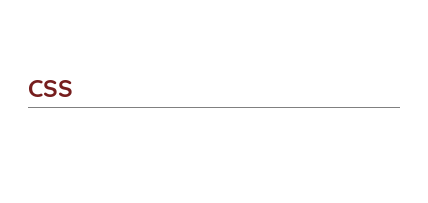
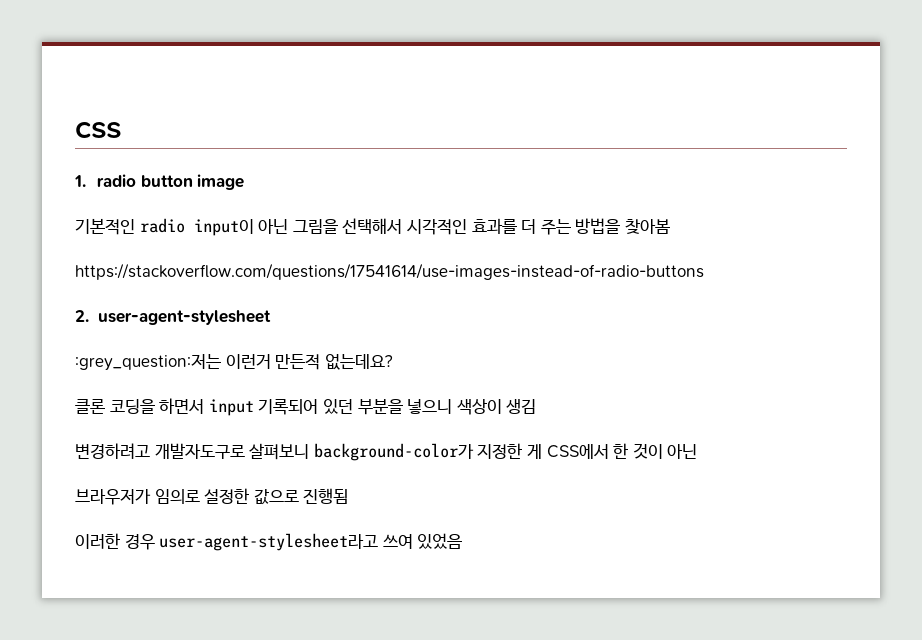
+ 1. radio button image
+ 기본적인 radio input이 아닌 그림을 선택해서 시각적인 효과를 더 주는 방법을 찾아봄
+ https://stackoverflow.com/questions/17541614/use-images-instead-of-radio-buttons
+ 2. user-agent-stylesheet
+ :grey_question:저는 이런거 만든적 없는데요?
+ 클론 코딩을 하면서 input 기록되어 있던 부분을 넣으니 색상이 생김
+ 변경하려고 개발자도구로 살펴보니 background-color가 지정한 게 CSS에서 한 것이 아닌
+ 브라우저가 임의로 설정한 값으로 진행됨
+ 이러한 경우 user-agent-stylesheet라고 쓰여 있었음

